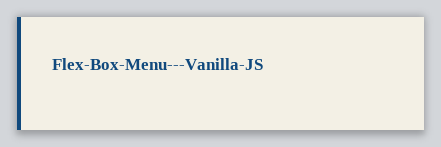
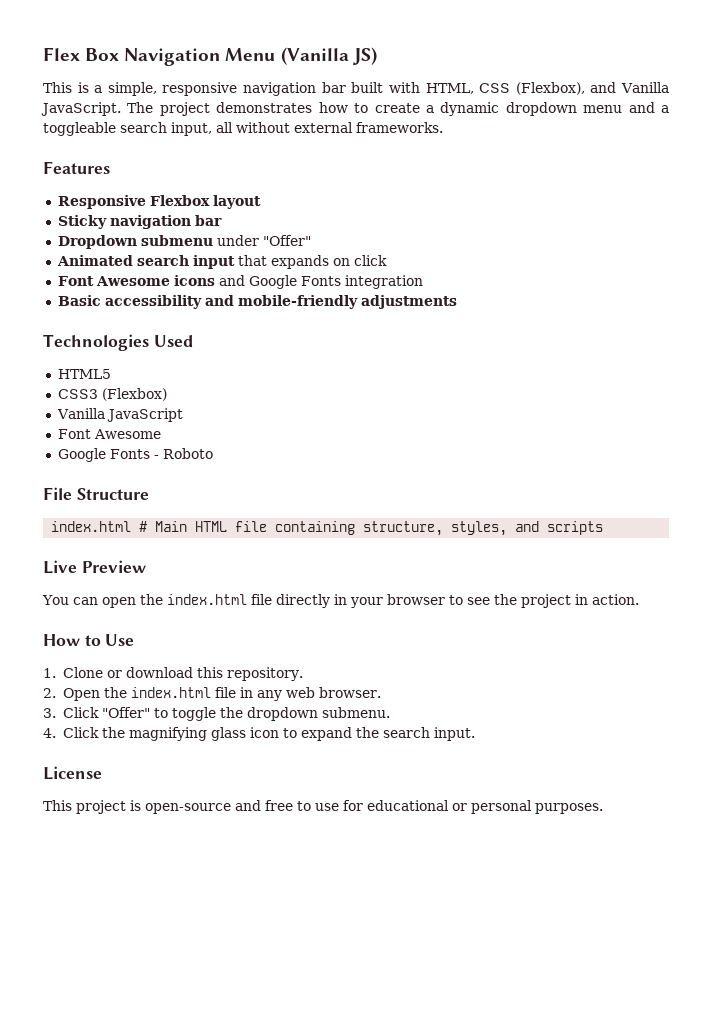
- Flex-Box-Menu---Vanilla-JS
+ Flex Box Navigation Menu (Vanilla JS)
+ This is a simple, responsive navigation bar built with HTML, CSS (Flexbox), and Vanilla JavaScript. The project demonstrates how to create a dynamic dropdown menu and a toggleable search input, all without external frameworks.
+ Features
+ Responsive Flexbox layout
+ Sticky navigation bar
+ Dropdown submenu under "Offer"
+ Animated search input that expands on click
+ Font Awesome icons and Google Fonts integration
+ Basic accessibility and mobile-friendly adjustments
+ Technologies Used
+ HTML5
+ CSS3 (Flexbox)
+ Vanilla JavaScript
+ Font Awesome
+ Google Fonts - Roboto
+ File Structure
+ index.html # Main HTML file containing structure, styles, and scripts
+ Live Preview
+ You can open the index.html file directly in your browser to see the project in action.
+ How to Use
+ 1. Clone or download this repository.
+ 2. Open the index.html file in any web browser.
+ 3. Click "Offer" to toggle the dropdown submenu.
+ 4. Click the magnifying glass icon to expand the search input.
+ License
+ This project is open-source and free to use for educational or personal purposes.

